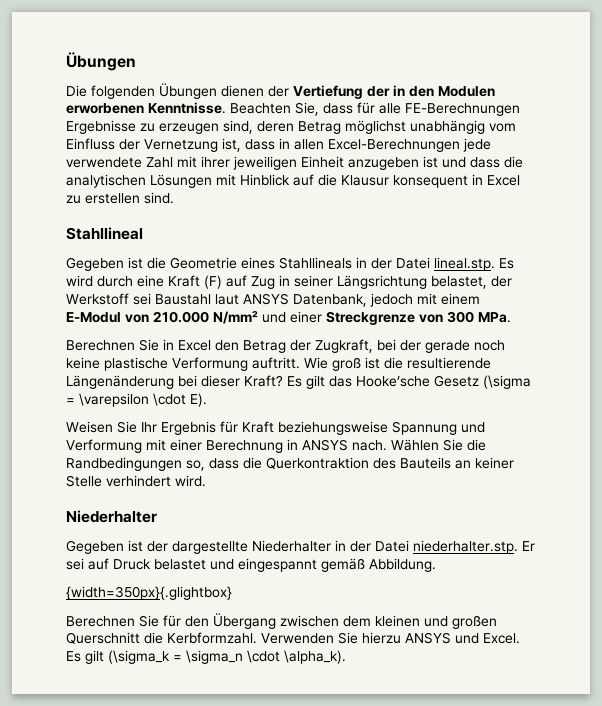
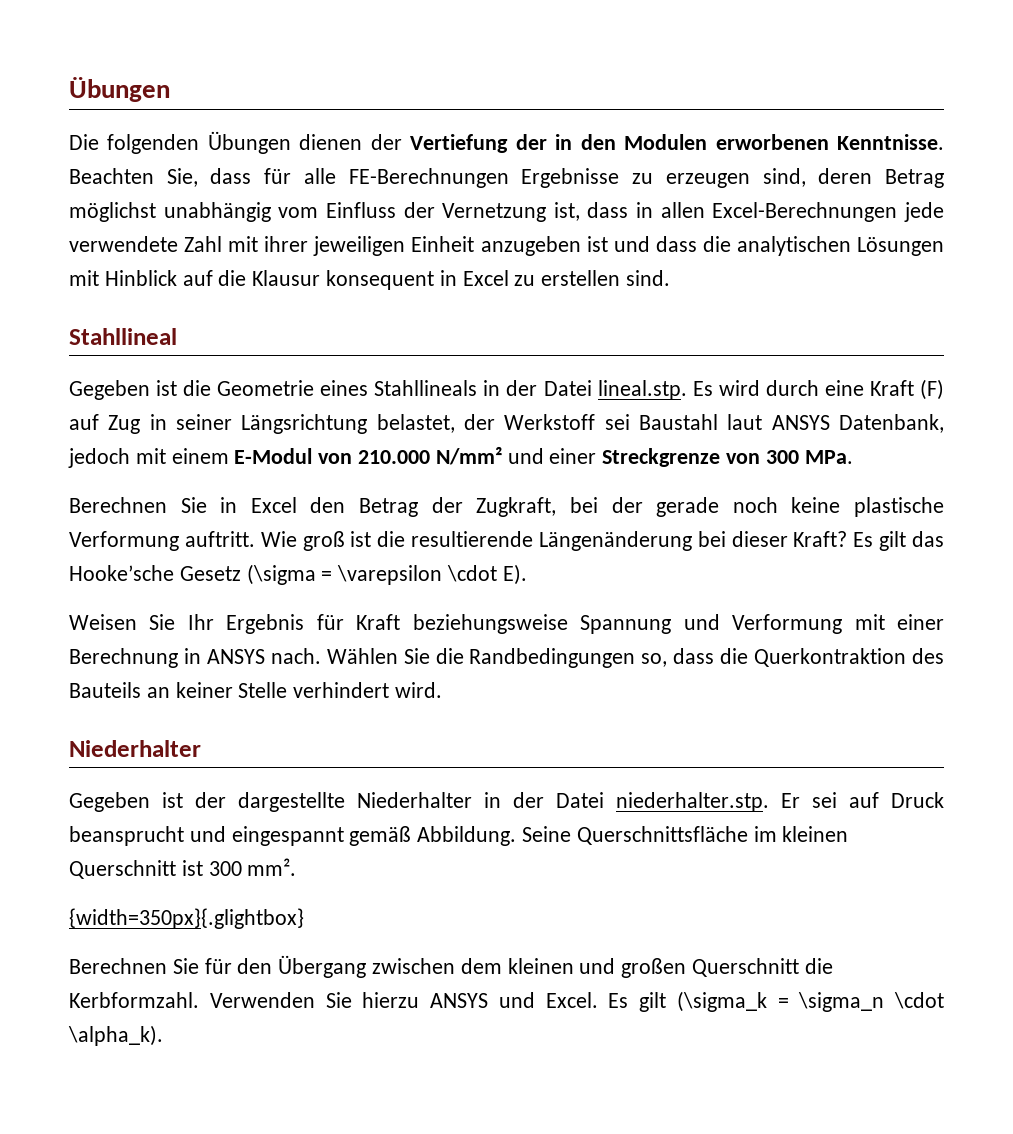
- Gegeben ist der dargestellte Niederhalter in der Datei niederhalter.stp. Er sei auf Druck belastet und eingespannt gemäß Abbildung.
+ Gegeben ist der dargestellte Niederhalter in der Datei niederhalter.stp. Er sei auf Druck beansprucht und eingespannt gemäß Abbildung. Seine Querschnittsfläche im kleinen Querschnitt ist 300 mm².

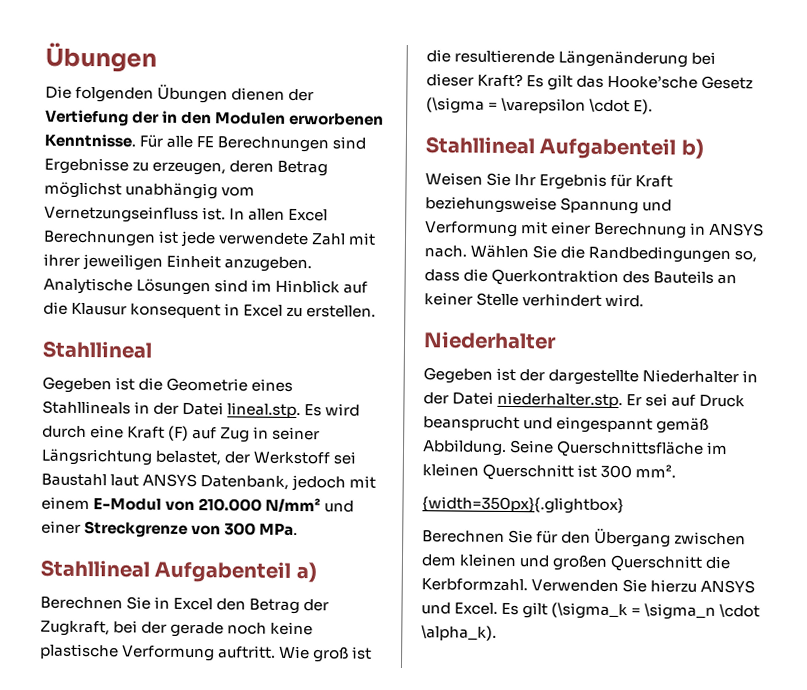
- Beachten Sie, dass für alle FE-Berechnungen Ergebnisse zu erzeugen sind, deren Betrag möglichst unabhängig vom Einfluss der Vernetzung ist, dass in allen Excel-Berechnungen jede verwendete Zahl mit ihrer jeweiligen Einheit anzugeben ist und dass die analytischen Lösungen mit Hinblick auf die Klausur konsequent in Excel zu erstellen sind.
+ Für alle FE Berechnungen sind Ergebnisse zu erzeugen, deren Betrag möglichst unabhängig vom Vernetzungseinfluss ist. In allen Excel Berechnungen ist jede verwendete Zahl mit ihrer jeweiligen Einheit anzugeben. Analytische Lösungen sind im Hinblick auf die Klausur konsequent in Excel zu erstellen.
+ Stahllineal Aufgabenteil a)
+ Stahllineal Aufgabenteil b)

